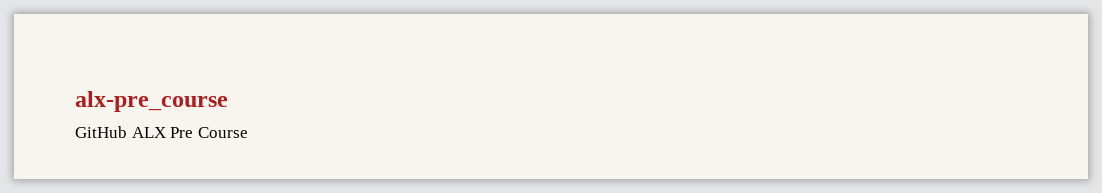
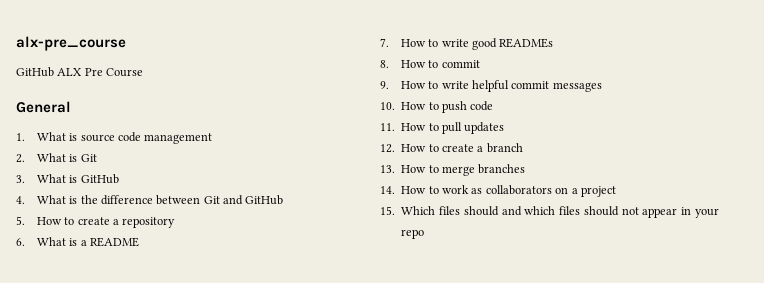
+ General
+ 1. What is source code management
+ 2. What is Git
+ 3. What is GitHub
+ 4. What is the difference between Git and GitHub
+ 5. How to create a repository
+ 6. What is a README
+ 7. How to write good READMEs
+ 8. How to commit
+ 9. How to write helpful commit messages
+ 10. How to push code
+ 11. How to pull updates
+ 12. How to create a branch
+ 13. How to merge branches
+ 14. How to work as collaborators on a project
+ 15. Which files should and which files should not appear in your repo

